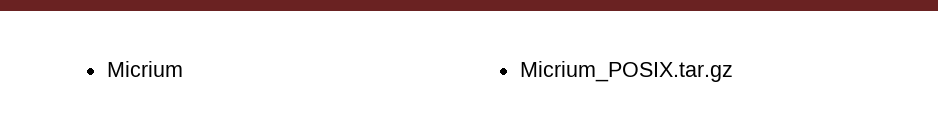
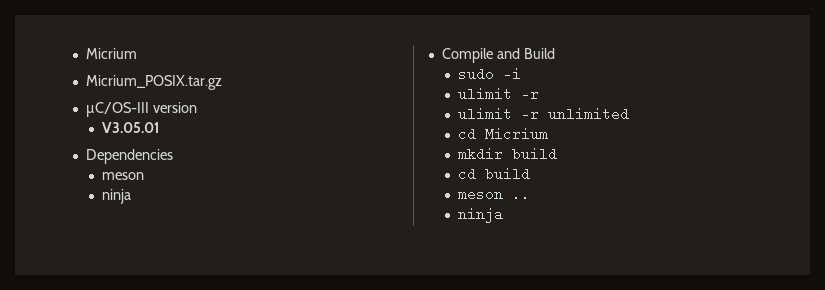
+ µC/OS-III version
+ V3.05.01
+ Dependencies
+ meson
+ ninja
+ Compile and Build
+ sudo -i
+ ulimit -r
+ ulimit -r unlimited
+ cd Micrium
+ mkdir build
+ cd build
+ meson ..
+ ninja

